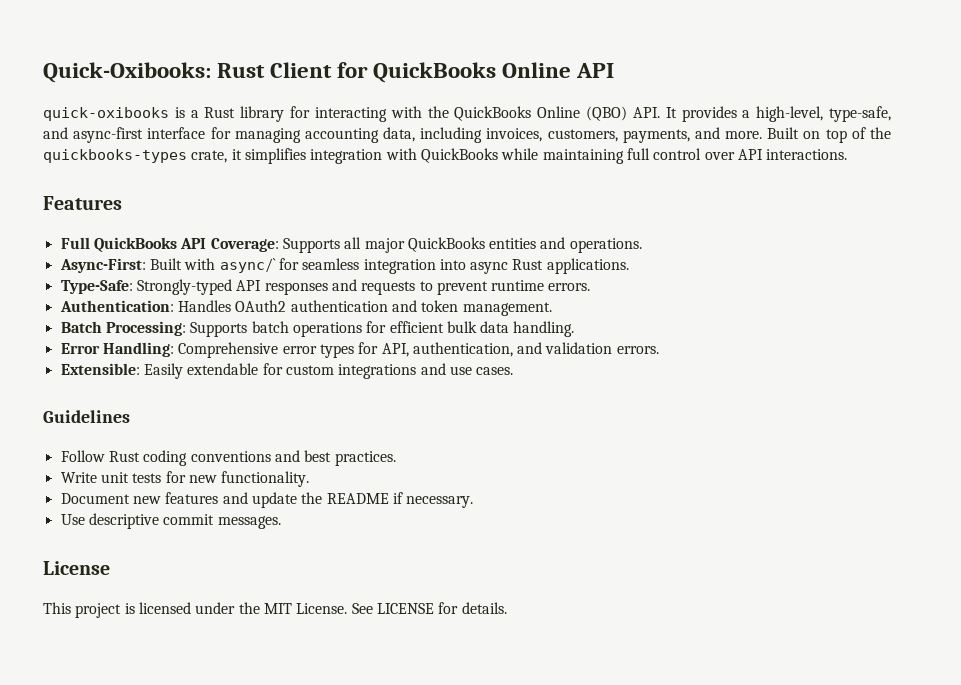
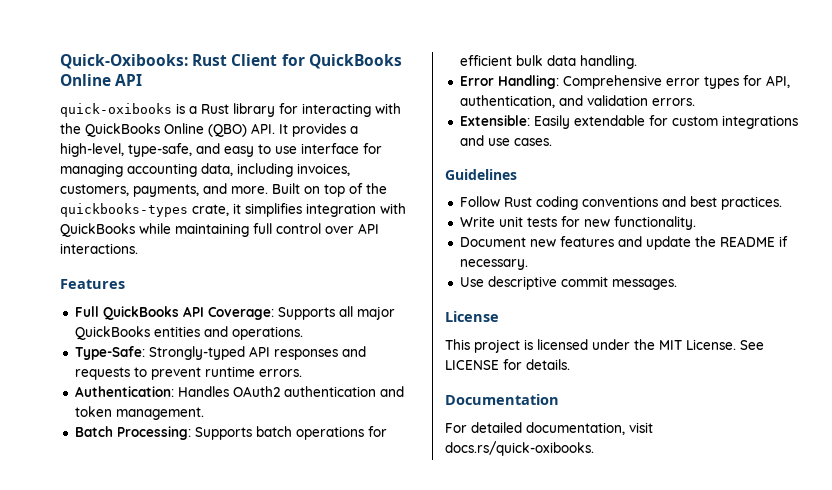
- quick-oxibooks is a Rust library for interacting with the QuickBooks Online (QBO) API. It provides a high-level, type-safe, and async-first interface for managing accounting data, including invoices, customers, payments, and more.
+ quick-oxibooks is a Rust library for interacting with the QuickBooks Online (QBO) API. It provides a high-level, type-safe, and easy to use interface for managing accounting data, including invoices, customers, payments, and more.
- Async-First: Built with async/` for seamless integration into async Rust applications.
+ Documentation
+ For detailed documentation, visit docs.rs/quick-oxibooks.

